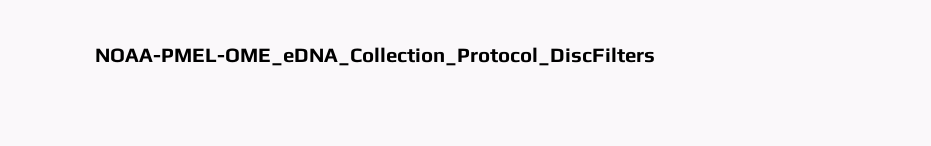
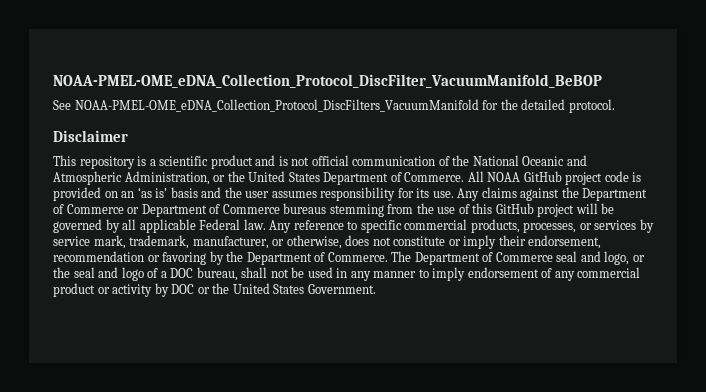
- NOAA-PMEL-OME_eDNA_Collection_Protocol_DiscFilters
+ NOAA-PMEL-OME_eDNA_Collection_Protocol_DiscFilter_VacuumManifold_BeBOP
+ See NOAA-PMEL-OME_eDNA_Collection_Protocol_DiscFilters_VacuumManifold for the detailed protocol.
+ Disclaimer
+ This repository is a scientific product and is not official communication of the National Oceanic and Atmospheric Administration, or the United States Department of Commerce. All NOAA GitHub project code is provided on an ‘as is’ basis and the user assumes responsibility for its use. Any claims against the Department of Commerce or Department of Commerce bureaus stemming from the use of this GitHub project will be governed by all applicable Federal law. Any reference to specific commercial products, processes, or services by service mark, trademark, manufacturer, or otherwise, does not constitute or imply their endorsement, recommendation or favoring by the Department of Commerce. The Department of Commerce seal and logo, or the seal and logo of a DOC bureau, shall not be used in any manner to imply endorsement of any commercial product or activity by DOC or the United States Government.

